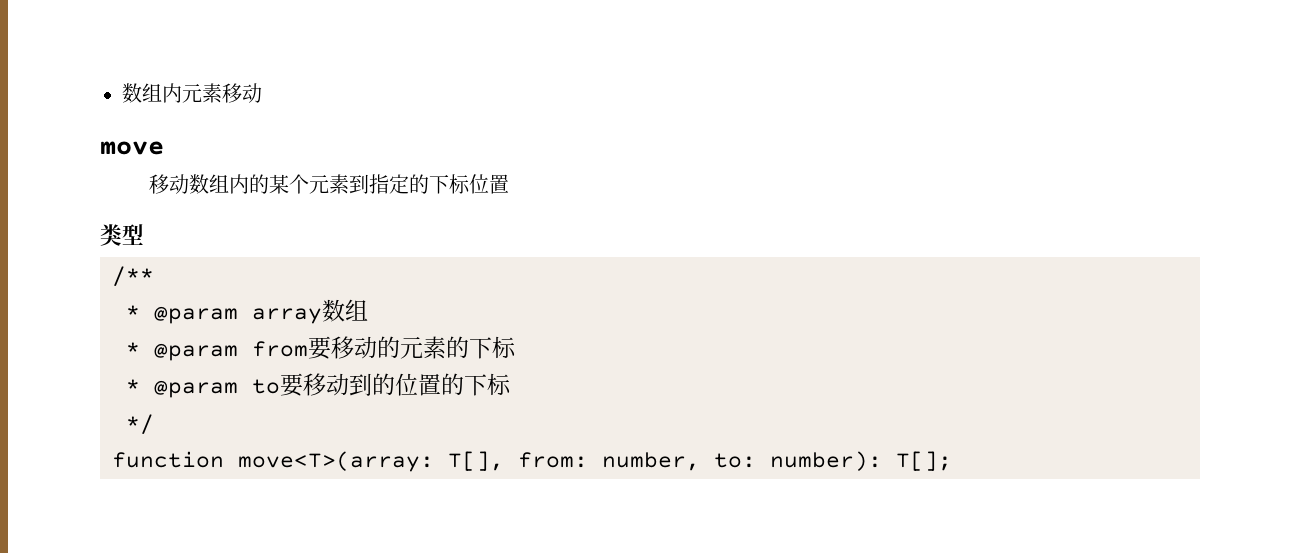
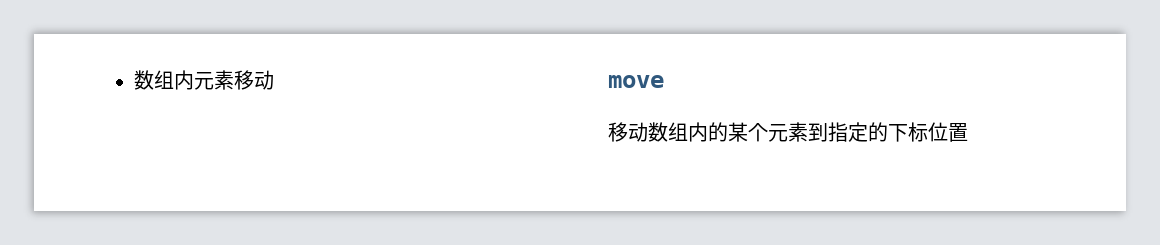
- 类型
- /**
- * @param array数组
- * @param from要移动的元素的下标
- * @param to要移动到的位置的下标
- */
- function move<T>(array: T[], from: number, to: number): T[];

